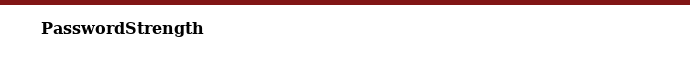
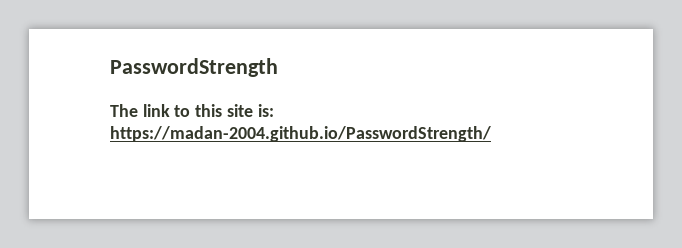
+ The link to this site is: https://madan-2004.github.io/PasswordStrength/

